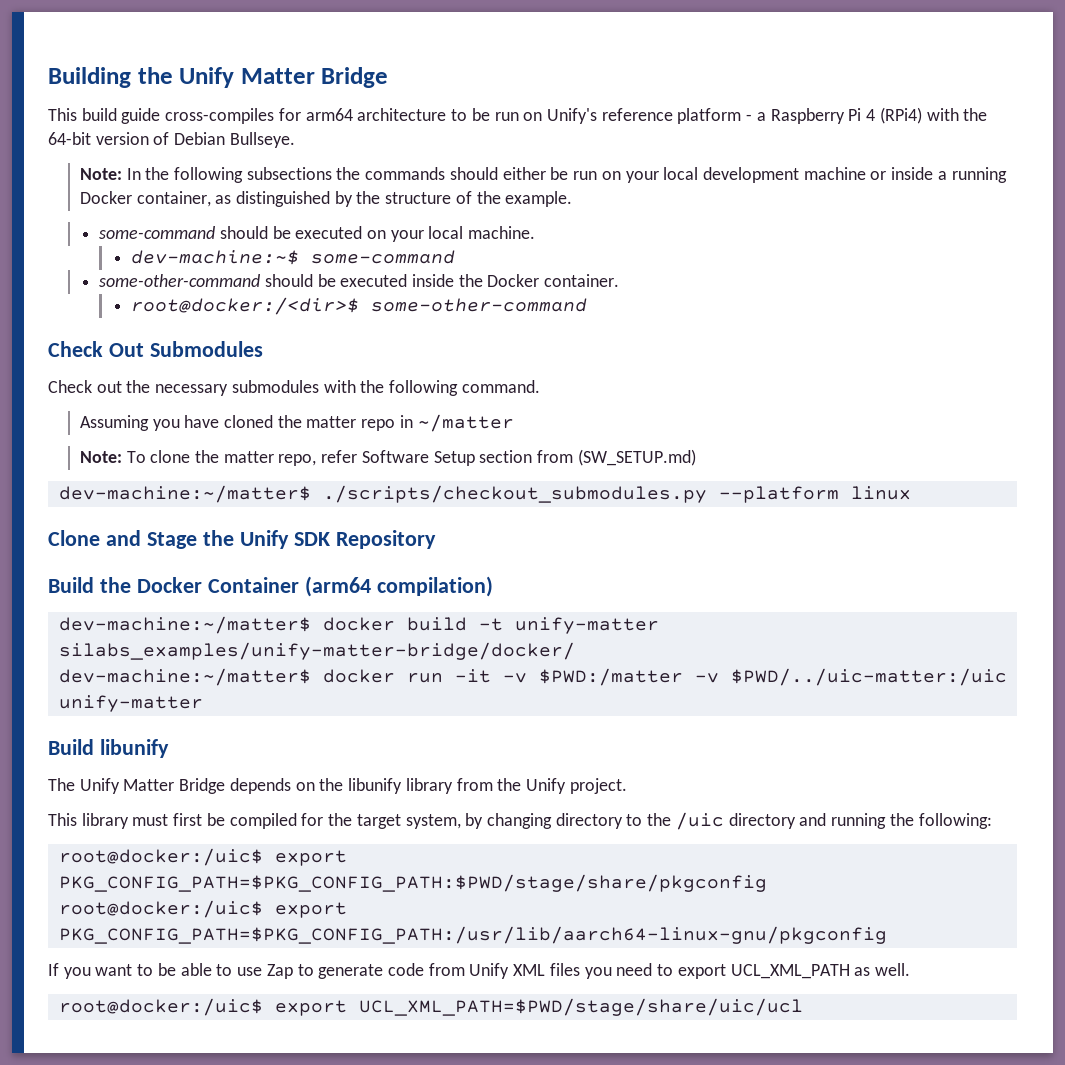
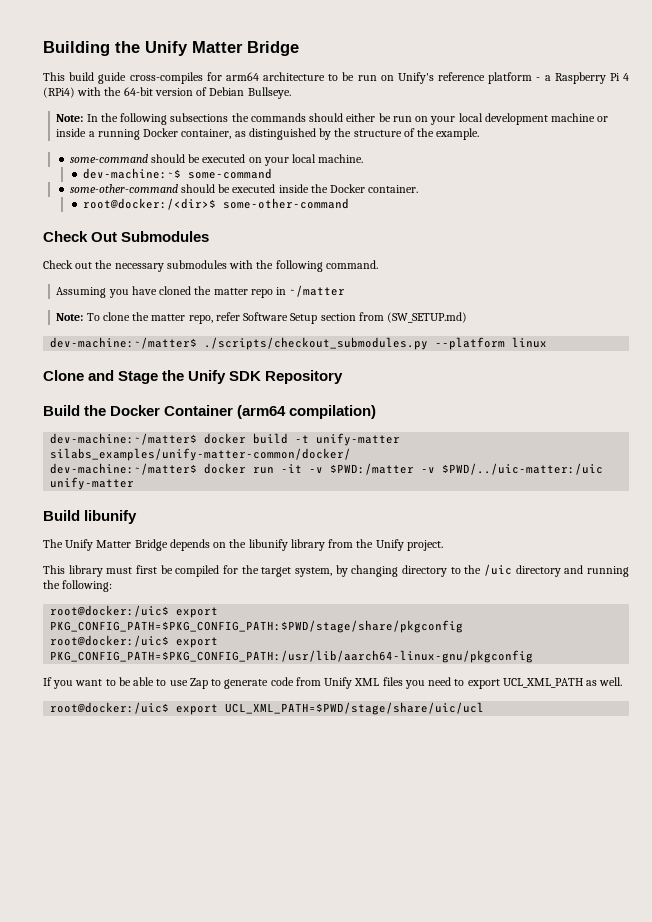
- dev-machine:~/matter$ docker build -t unify-matter silabs_examples/unify-matter-bridge/docker/
+ dev-machine:~/matter$ docker build -t unify-matter silabs_examples/unify-matter-common/docker/

